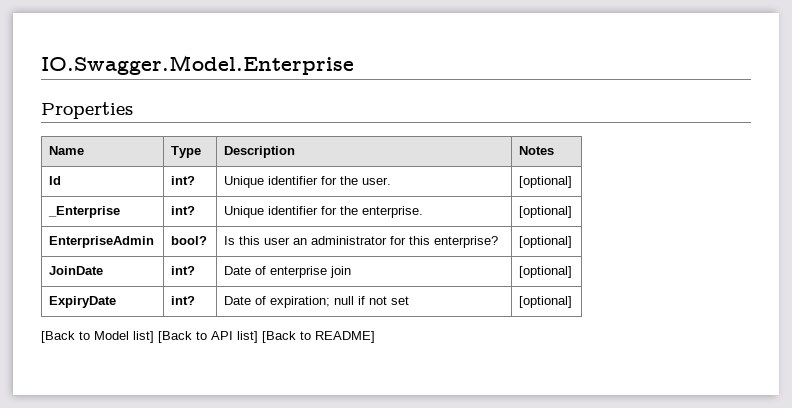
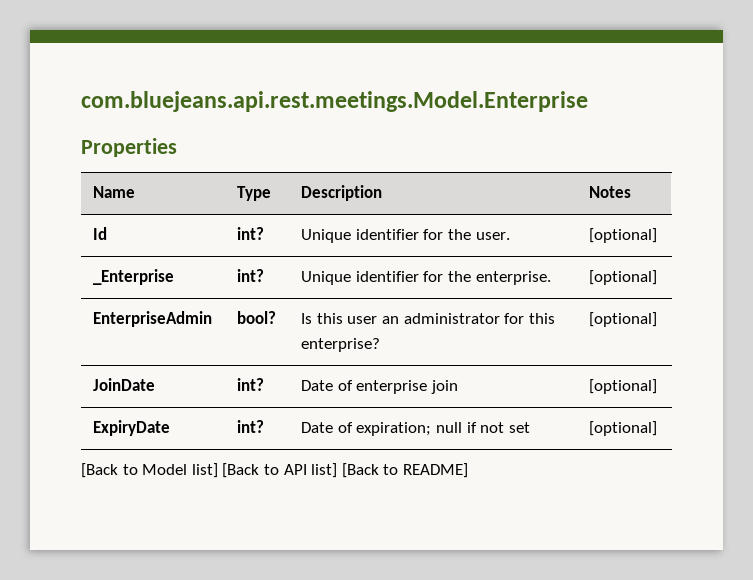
- IO.Swagger.Model.Enterprise
+ com.bluejeans.api.rest.meetings.Model.Enterprise

